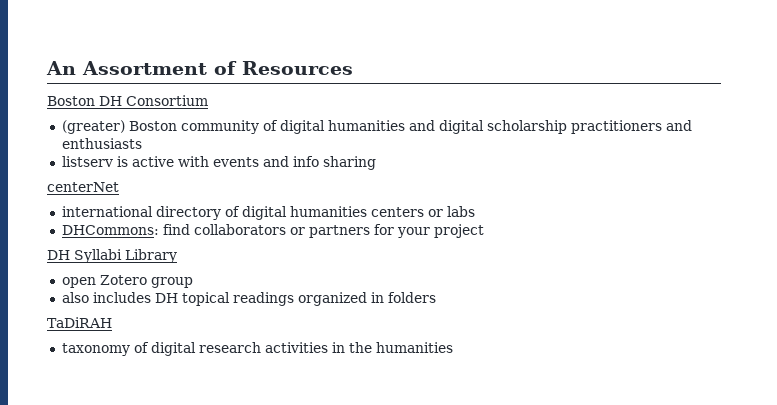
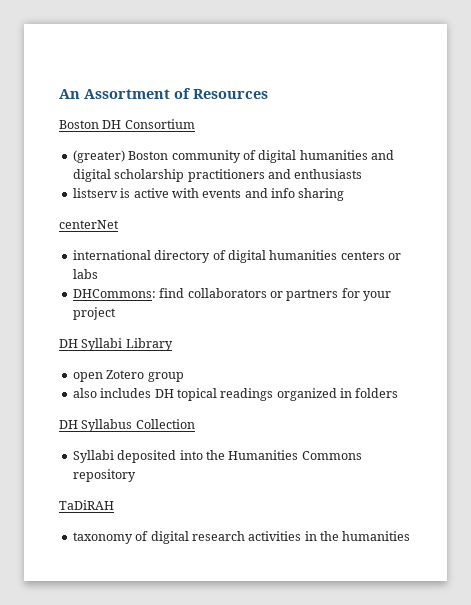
+ DH Syllabus Collection
+ Syllabi deposited into the Humanities Commons repository

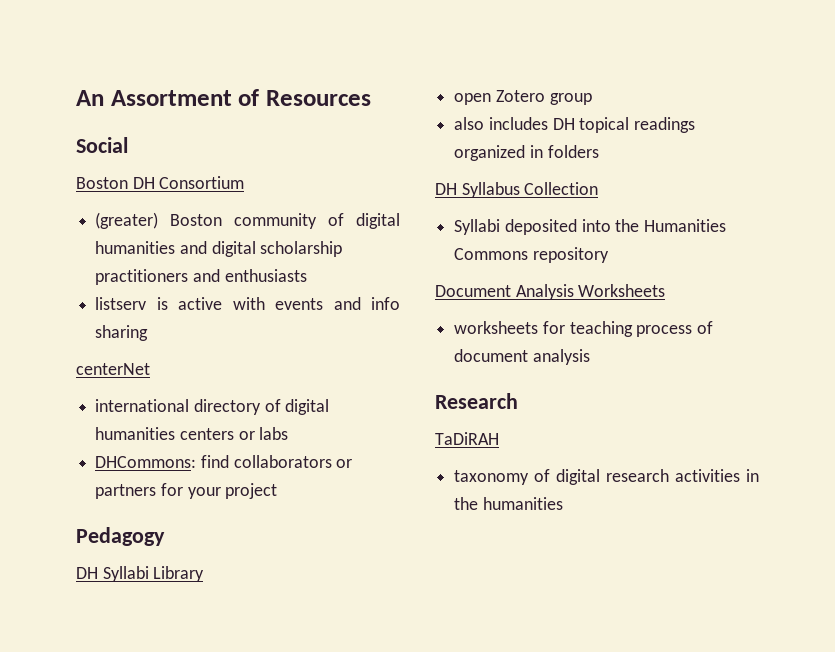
+ Social
+ Pedagogy
+ Document Analysis Worksheets
+ worksheets for teaching process of document analysis
+ Research

